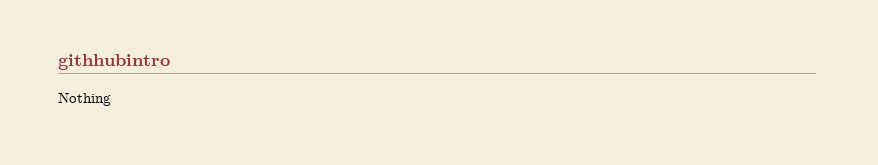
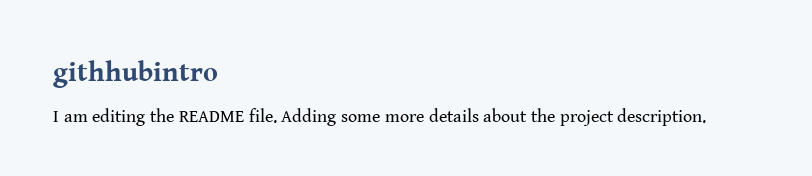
- Nothing
+ I am editing the README file. Adding some more details about the project description.

